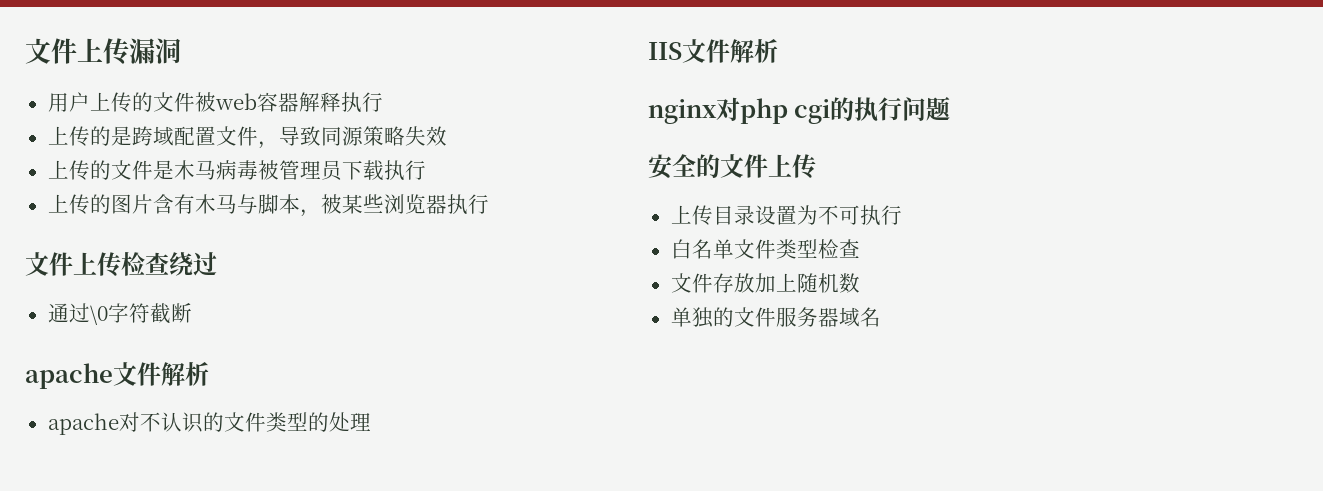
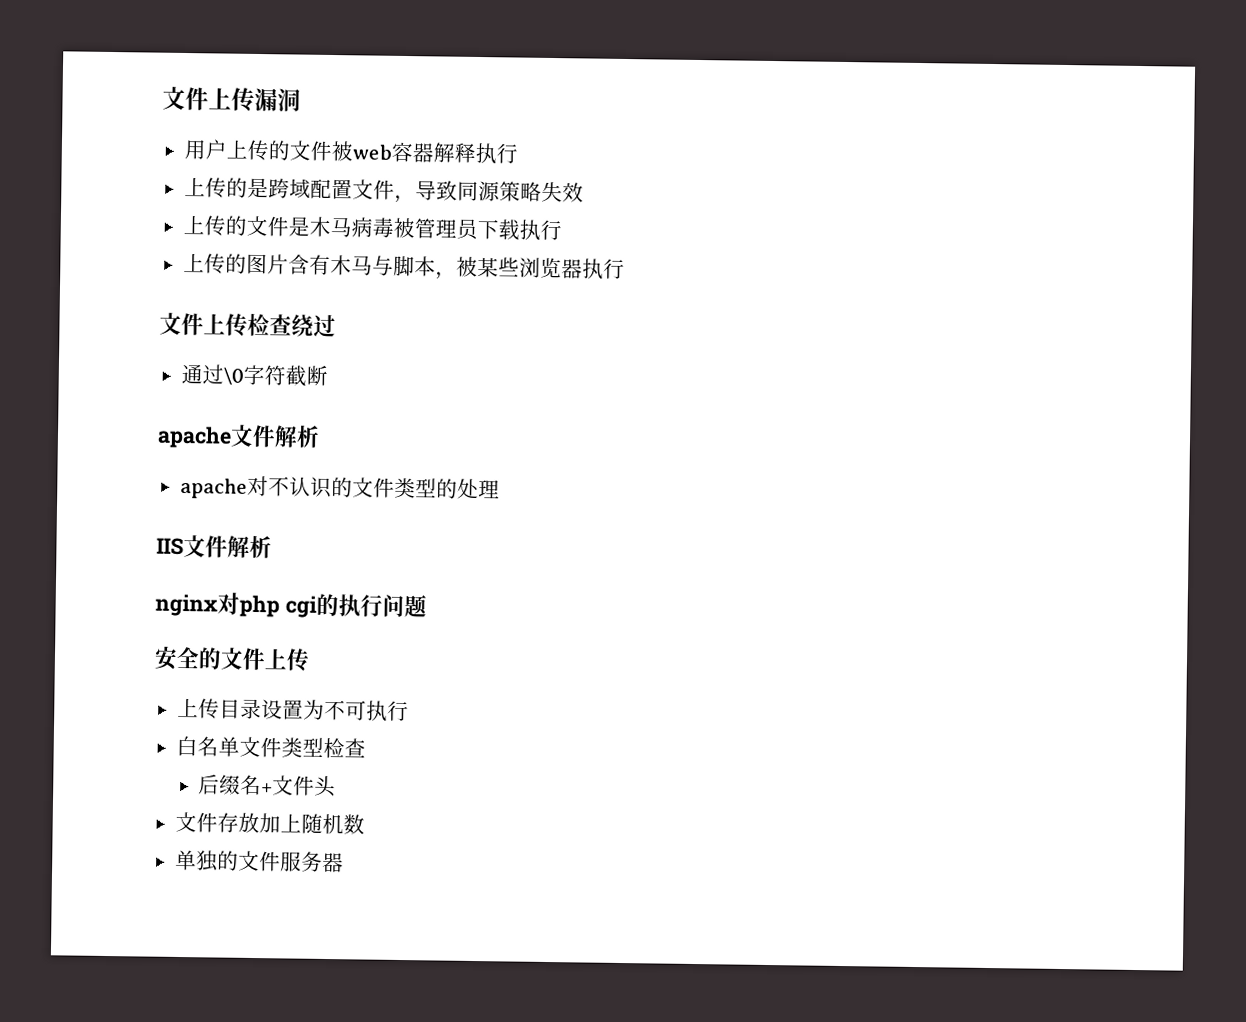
+ 后缀名+文件头
- 单独的文件服务器域名
+ 单独的文件服务器

